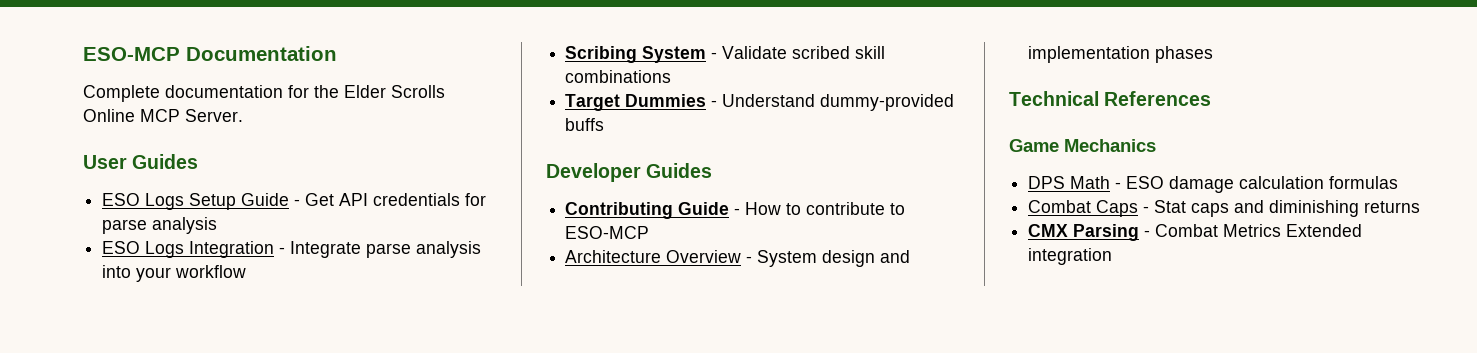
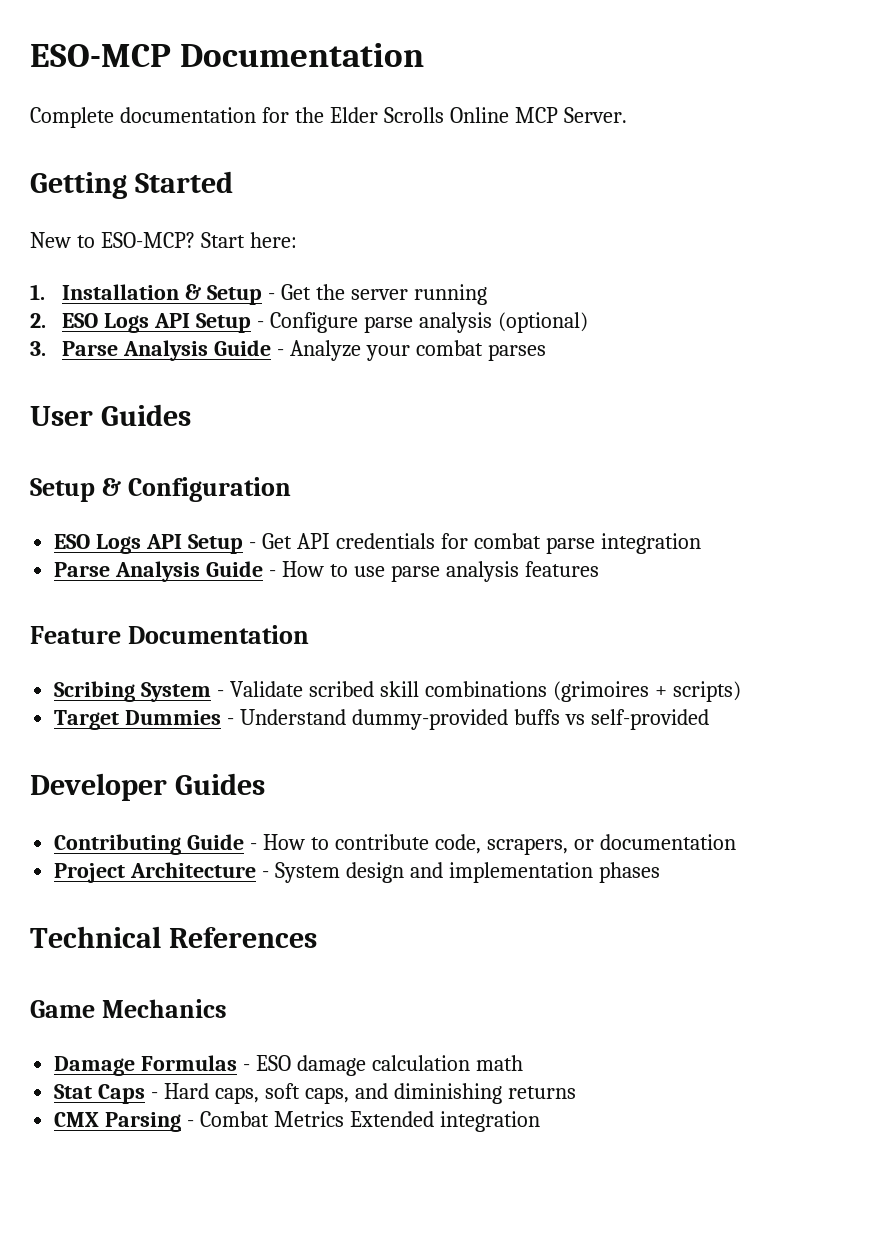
+ Getting Started
+ New to ESO-MCP? Start here:
+ 1. Installation & Setup - Get the server running
+ 2. ESO Logs API Setup - Configure parse analysis (optional)
+ 3. Parse Analysis Guide - Analyze your combat parses
- ESO Logs Setup Guide - Get API credentials for parse analysis
- ESO Logs Integration - Integrate parse analysis into your workflow
+ Setup & Configuration
+ ESO Logs API Setup - Get API credentials for combat parse integration
+ Parse Analysis Guide - How to use parse analysis features
+ Feature Documentation
- Scribing System - Validate scribed skill combinations
+ Scribing System - Validate scribed skill combinations (grimoires + scripts)
- Target Dummies - Understand dummy-provided buffs
+ Target Dummies - Understand dummy-provided buffs vs self-provided
- Contributing Guide - How to contribute to ESO-MCP
- Architecture Overview - System design and implementation phases
+ Contributing Guide - How to contribute code, scrapers, or documentation
+ Project Architecture - System design and implementation phases
- DPS Math - ESO damage calculation formulas
- Combat Caps - Stat caps and diminishing returns
+ Damage Formulas - ESO damage calculation math
+ Stat Caps - Hard caps, soft caps, and diminishing returns

